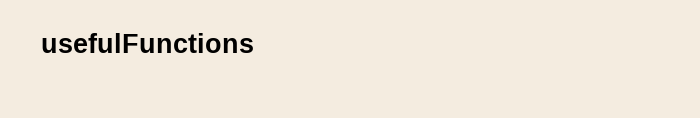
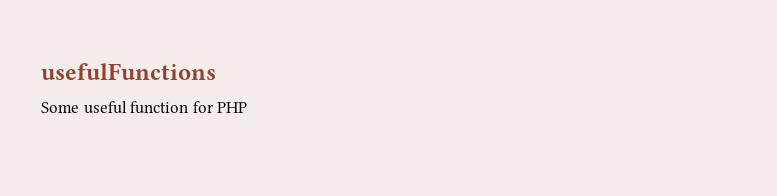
+ Some useful function for PHP

